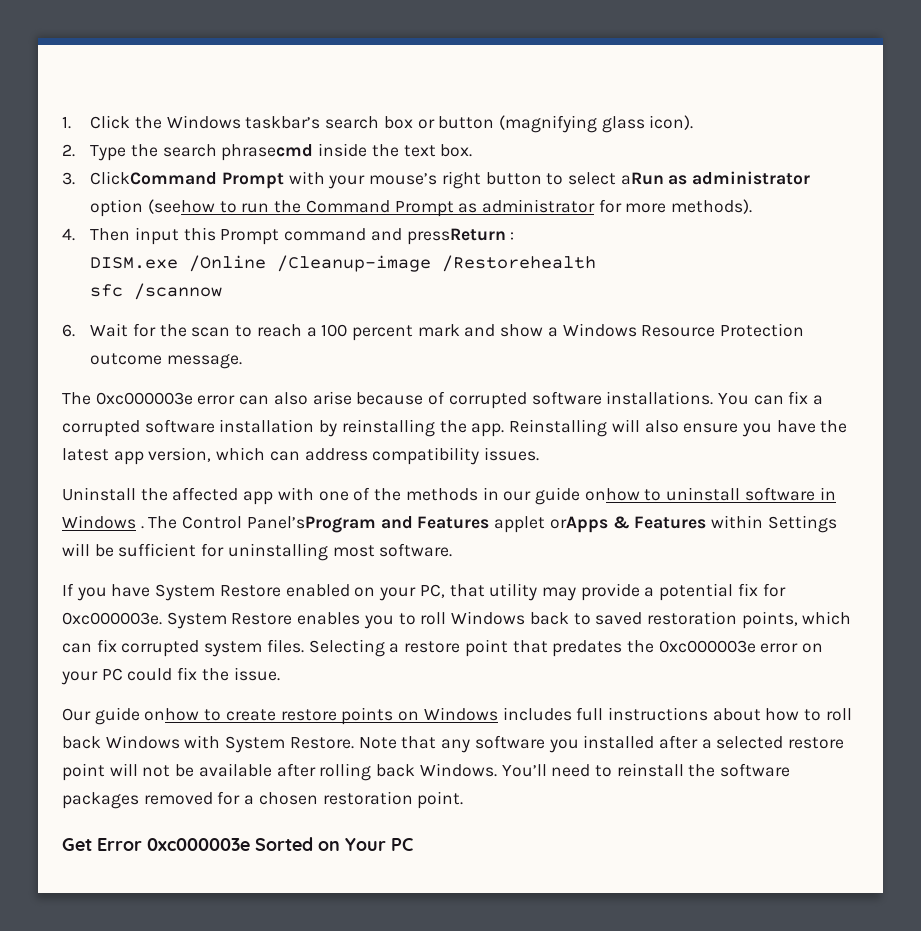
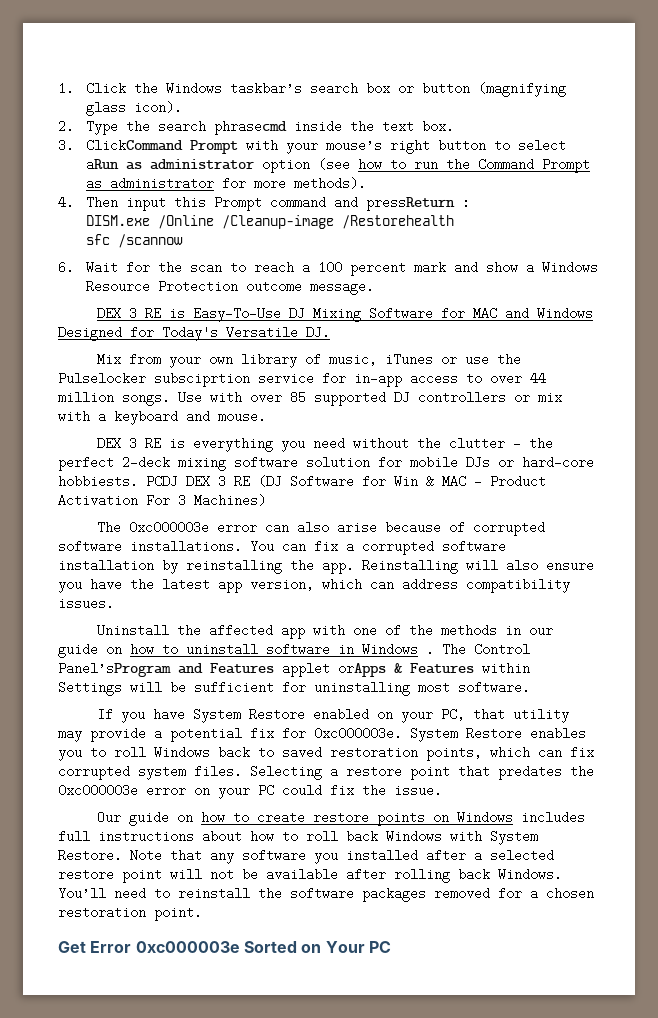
- 3. ClickCommand Prompt with your mouse’s right button to select aRun as administrator option (seehow to run the Command Prompt as administrator for more methods).
+ 3. ClickCommand Prompt with your mouse’s right button to select aRun as administrator option (see how to run the Command Prompt as administrator for more methods).
+ DEX 3 RE is Easy-To-Use DJ Mixing Software for MAC and Windows Designed for Today's Versatile DJ.
+ Mix from your own library of music, iTunes or use the Pulselocker subsciprtion service for in-app access to over 44 million songs. Use with over 85 supported DJ controllers or mix with a keyboard and mouse.
+ DEX 3 RE is everything you need without the clutter - the perfect 2-deck mixing software solution for mobile DJs or hard-core hobbiests. PCDJ DEX 3 RE (DJ Software for Win & MAC - Product Activation For 3 Machines)
- Uninstall the affected app with one of the methods in our guide onhow to uninstall software in Windows .
+ Uninstall the affected app with one of the methods in our guide on how to uninstall software in Windows .
- Our guide onhow to create restore points on Windows includes full instructions about how to roll back Windows with System Restore.
+ Our guide on how to create restore points on Windows includes full instructions about how to roll back Windows with System Restore.

